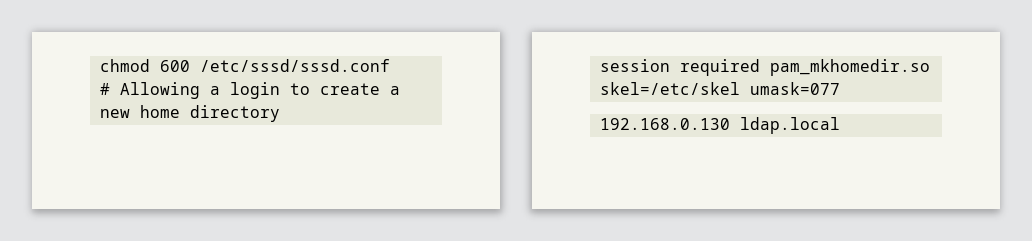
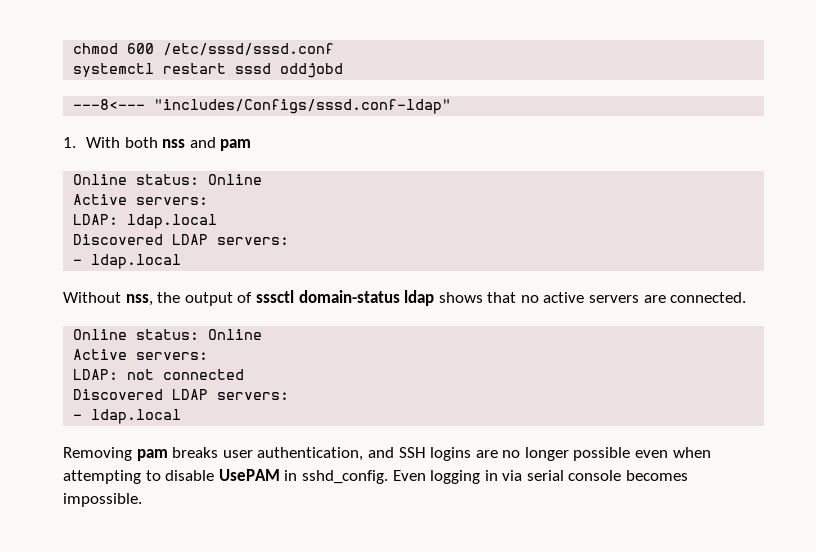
- # Allowing a login to create a new home directory
- session required pam_mkhomedir.so skel=/etc/skel umask=077
- 192.168.0.130 ldap.local
+ systemctl restart sssd oddjobd
+ ---8<--- "includes/Configs/sssd.conf-ldap"
+ 1. With both nss and pam
+ Online status: Online
+ Active servers:
+ LDAP: ldap.local
+ Discovered LDAP servers:
+ - ldap.local
+ Without nss, the output of sssctl domain-status ldap shows that no active servers are connected.
+ Online status: Online
+ Active servers:
+ LDAP: not connected
+ Discovered LDAP servers:
+ - ldap.local
+ Removing pam breaks user authentication, and SSH logins are no longer possible even when attempting to disable UsePAM in sshd_config. Even logging in via serial console becomes impossible.

